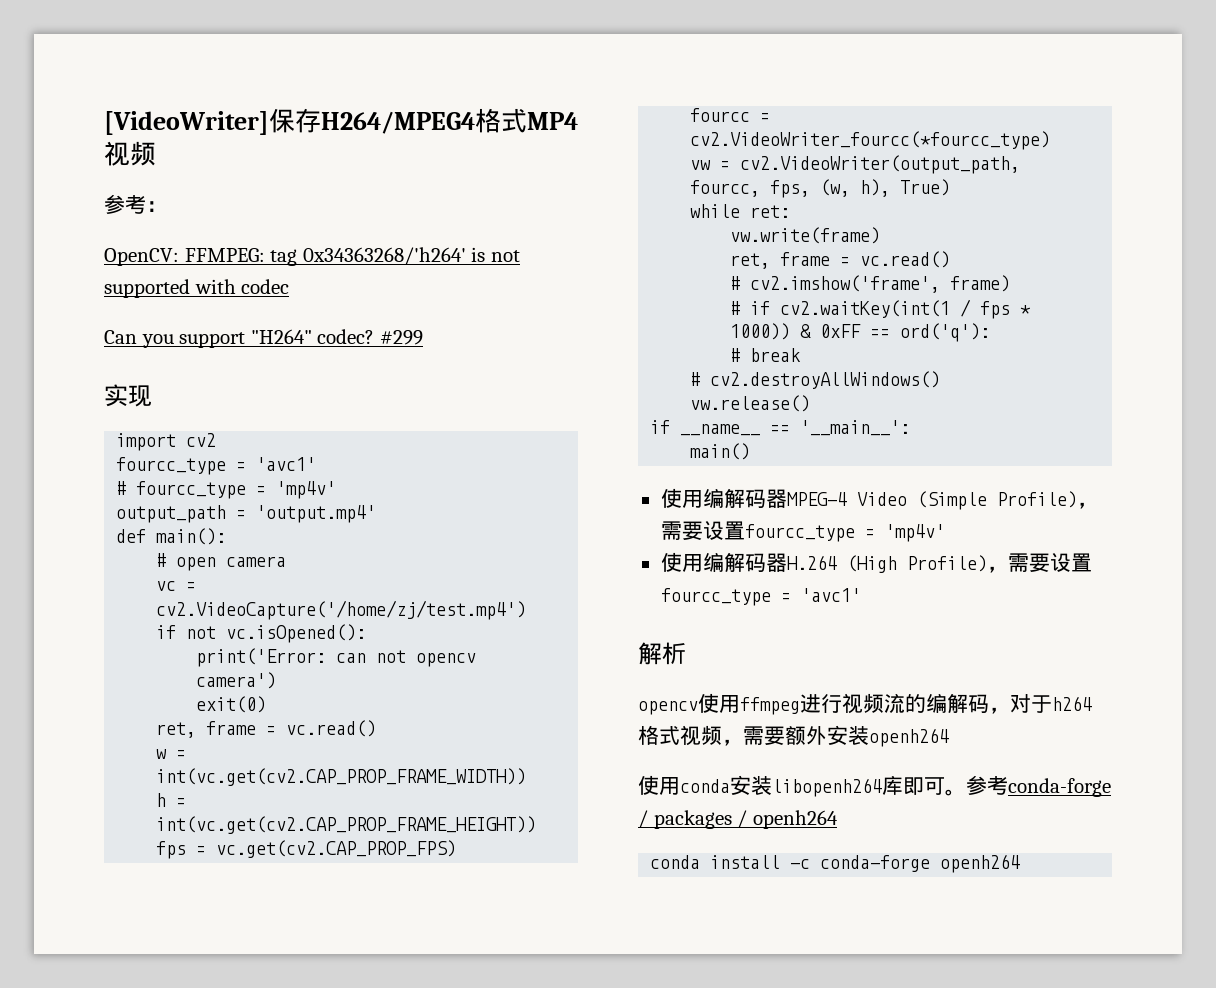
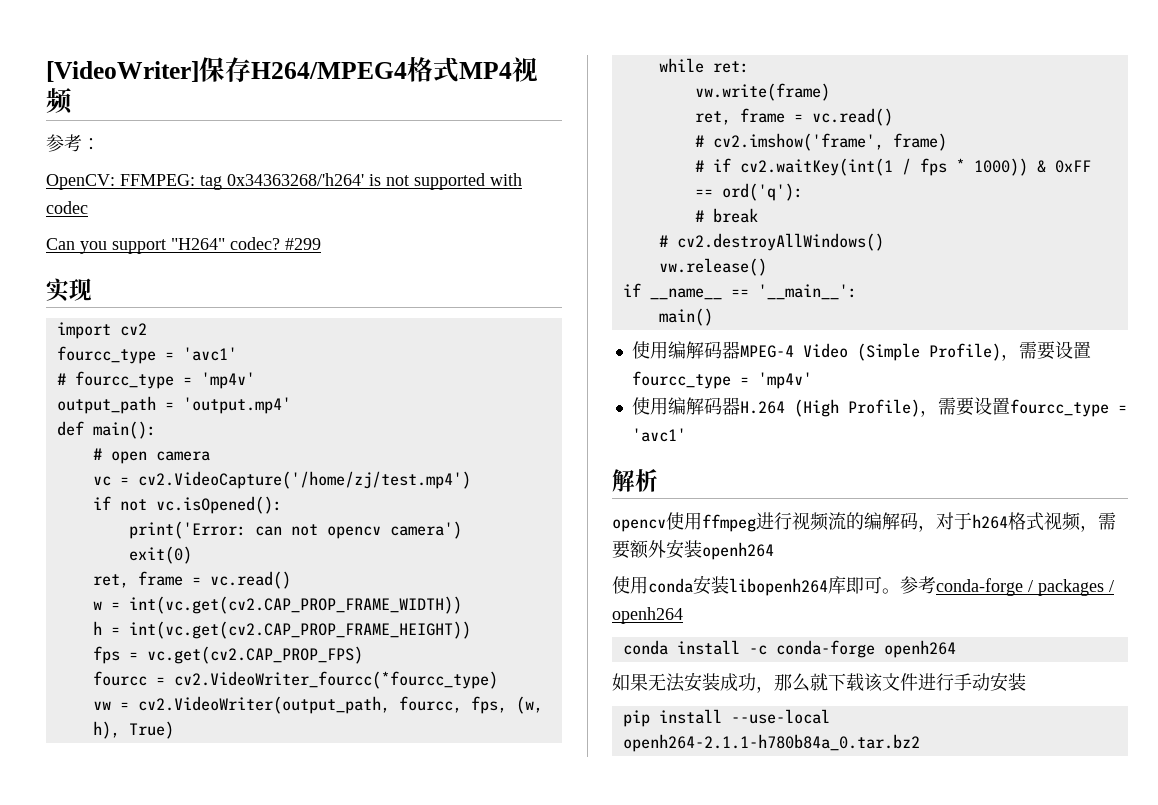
+ 如果无法安装成功，那么就下载该文件进行手动安装
+ pip install --use-local openh264-2.1.1-h780b84a_0.tar.bz2

